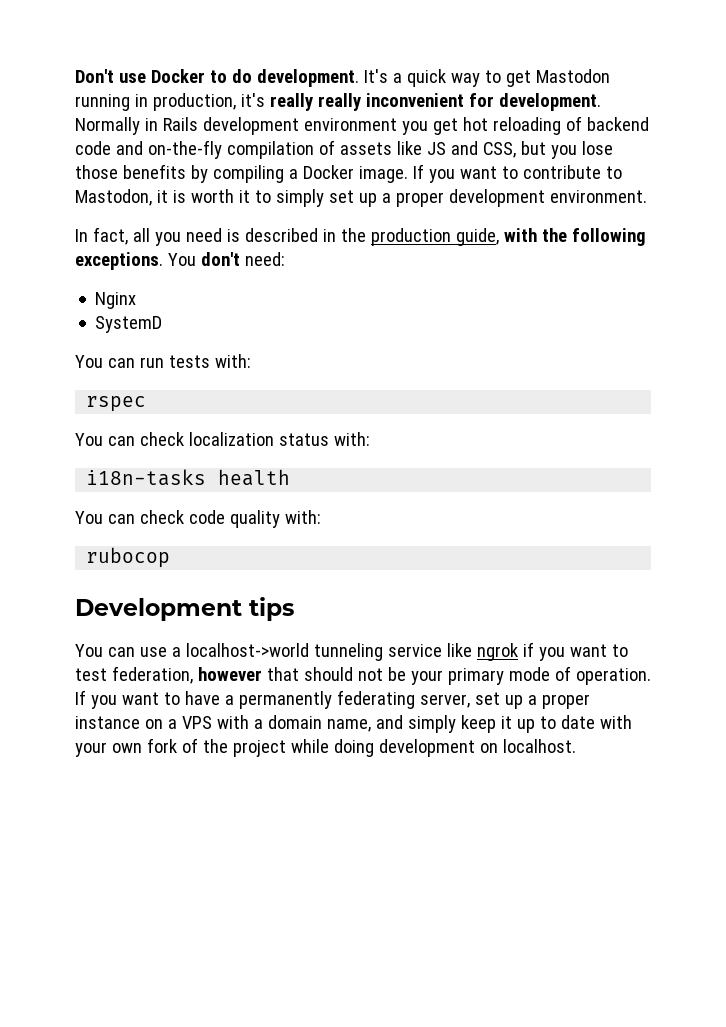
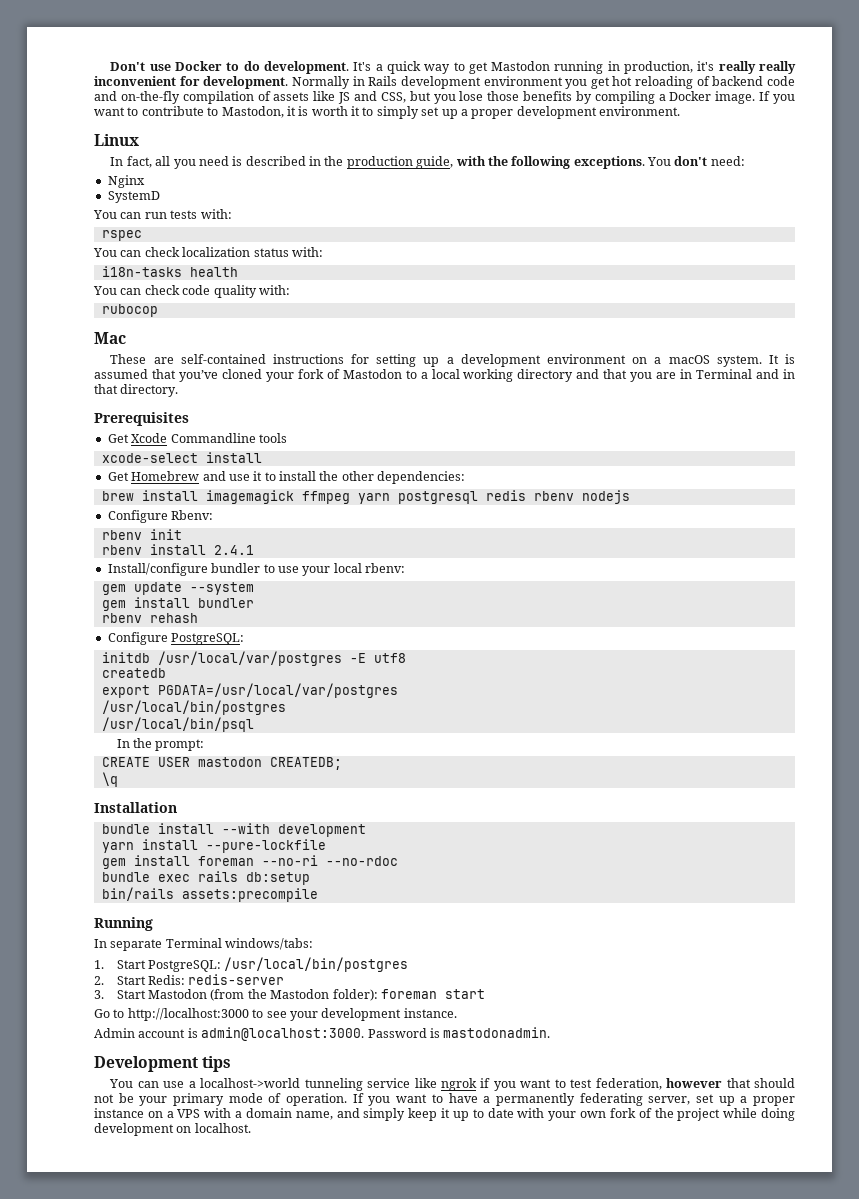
+ Linux
+ Mac
+ These are self-contained instructions for setting up a development environment on a macOS system. It is assumed that you’ve cloned your fork of Mastodon to a local working directory and that you are in Terminal and in that directory.
+ Prerequisites
+ Get Xcode Commandline tools
+ xcode-select install
+ Get Homebrew and use it to install the other dependencies:
+ brew install imagemagick ffmpeg yarn postgresql redis rbenv nodejs
+ Configure Rbenv:
+ rbenv init
+ rbenv install 2.4.1
+ Install/configure bundler to use your local rbenv:
+ gem update --system
+ gem install bundler
+ rbenv rehash
+ Configure PostgreSQL:
+ initdb /usr/local/var/postgres -E utf8
+ createdb
+ export PGDATA=/usr/local/var/postgres
+ /usr/local/bin/postgres
+ /usr/local/bin/psql
+ In the prompt:
+ CREATE USER mastodon CREATEDB;
+ \q
+ Installation
+ bundle install --with development
+ yarn install --pure-lockfile
+ gem install foreman --no-ri --no-rdoc
+ bundle exec rails db:setup
+ bin/rails assets:precompile
+ Running
+ In separate Terminal windows/tabs:
+ 1. Start PostgreSQL: /usr/local/bin/postgres
+ 2. Start Redis: redis-server
+ 3. Start Mastodon (from the Mastodon folder): foreman start
+ Go to http://localhost:3000 to see your development instance.
+ Admin account is admin@localhost:3000. Password is mastodonadmin.

